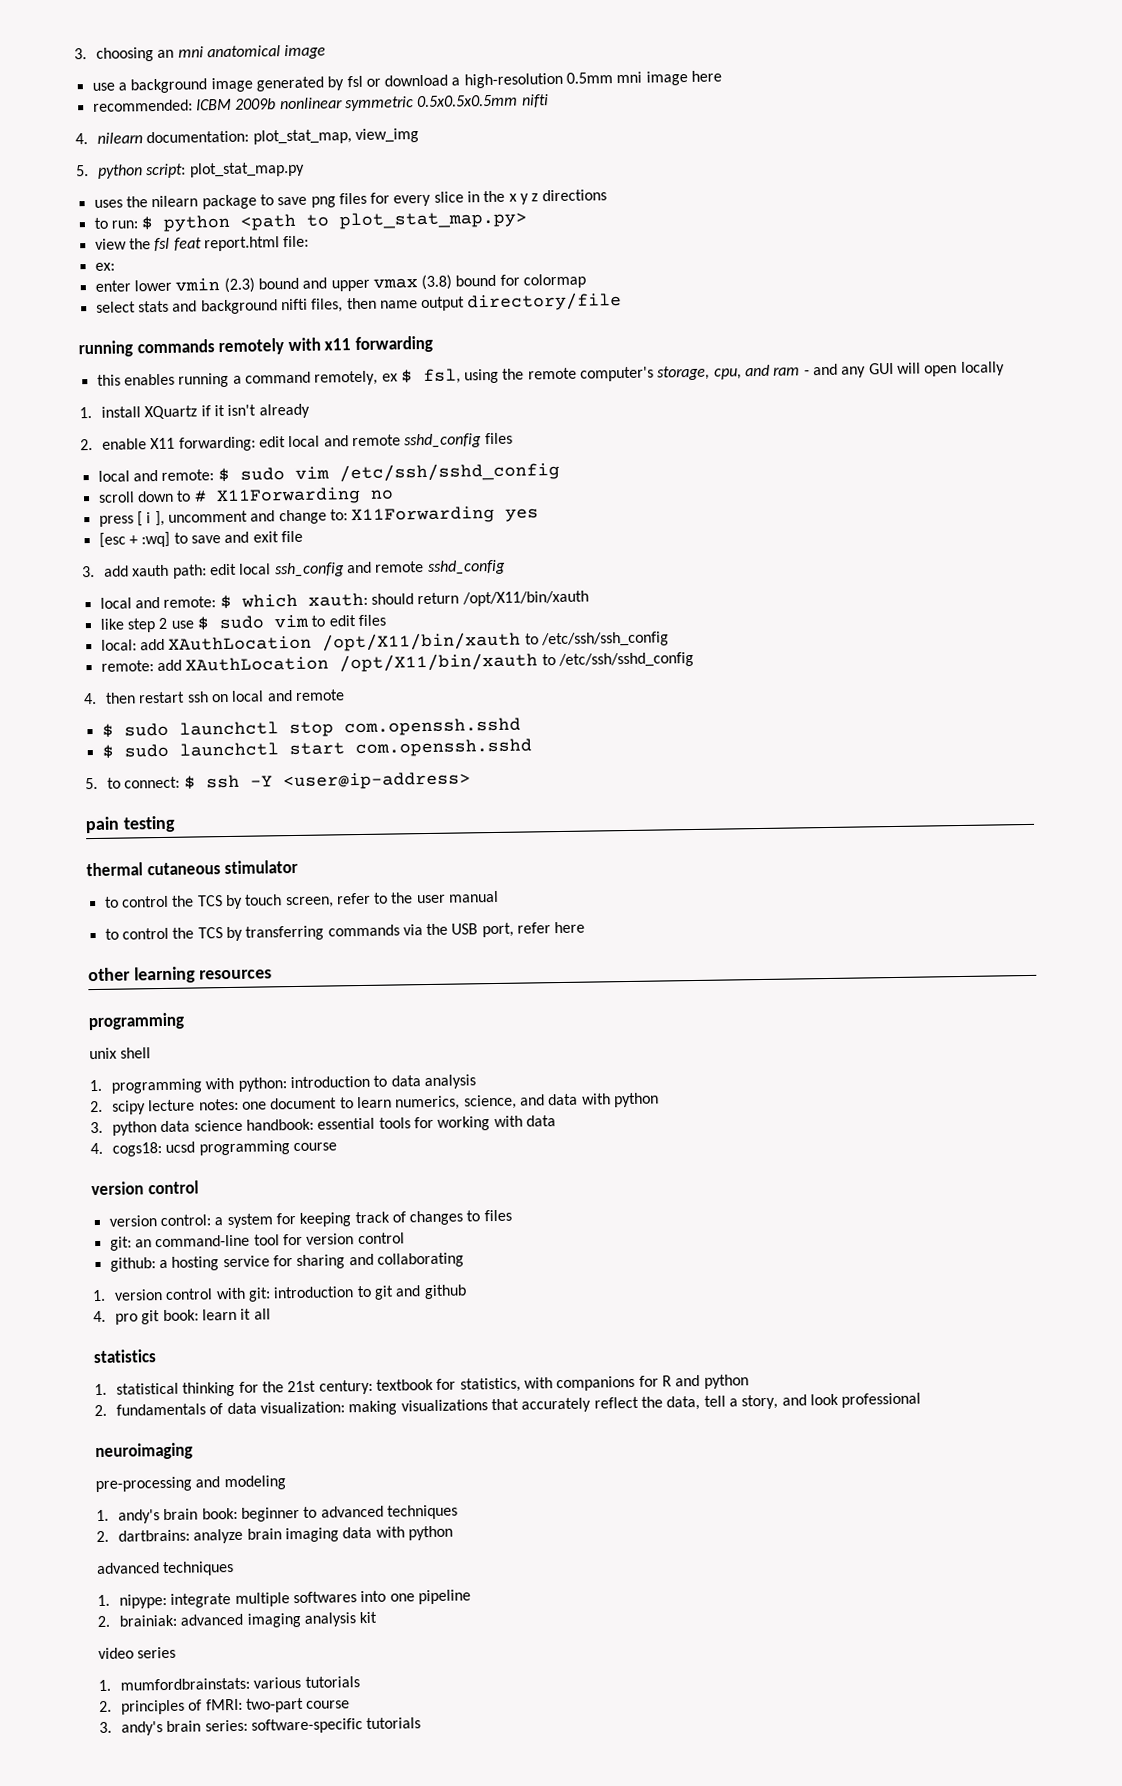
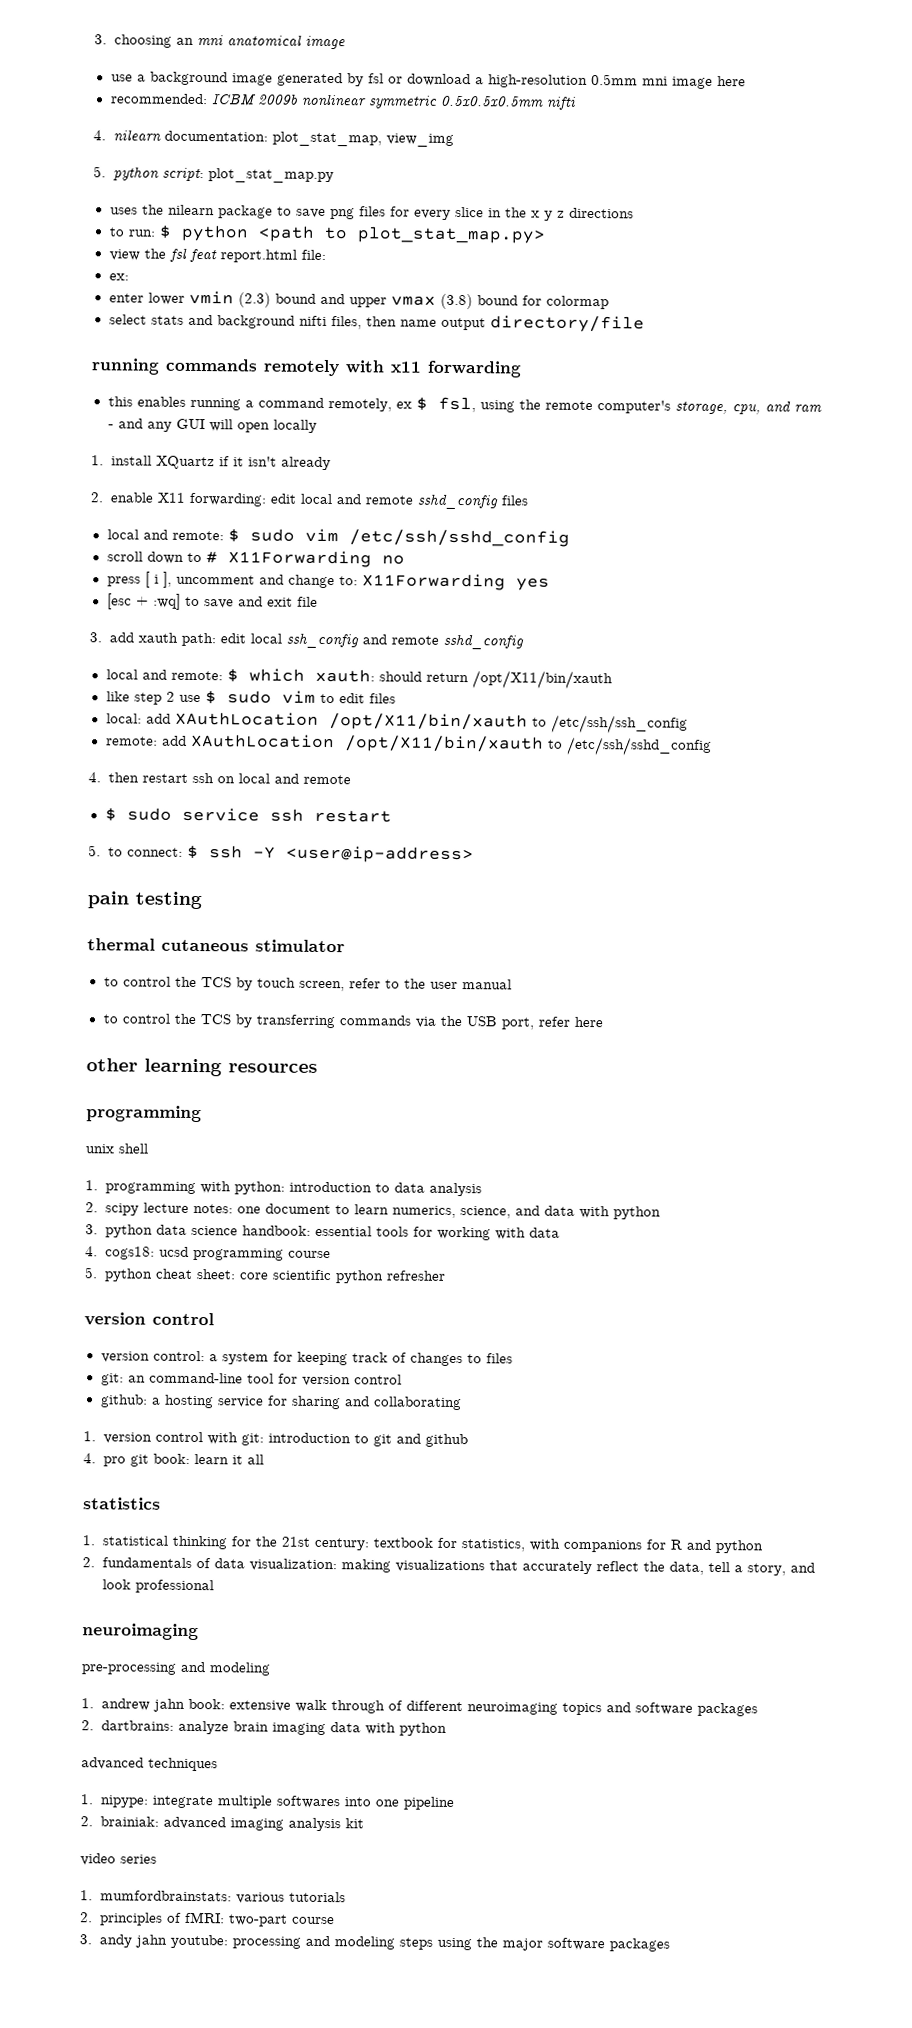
- $ sudo launchctl stop com.openssh.sshd
- $ sudo launchctl start com.openssh.sshd
+ $ sudo service ssh restart
+ 5. python cheat sheet: core scientific python refresher
- 1. andy's brain book: beginner to advanced techniques
+ 1. andrew jahn book: extensive walk through of different neuroimaging topics and software packages
- 3. andy's brain series: software-specific tutorials
+ 3. andy jahn youtube: processing and modeling steps using the major software packages

